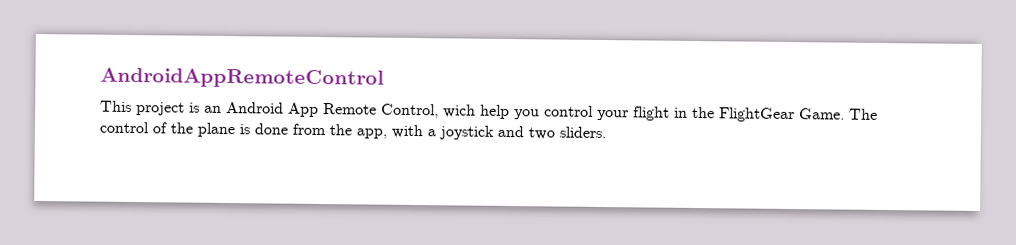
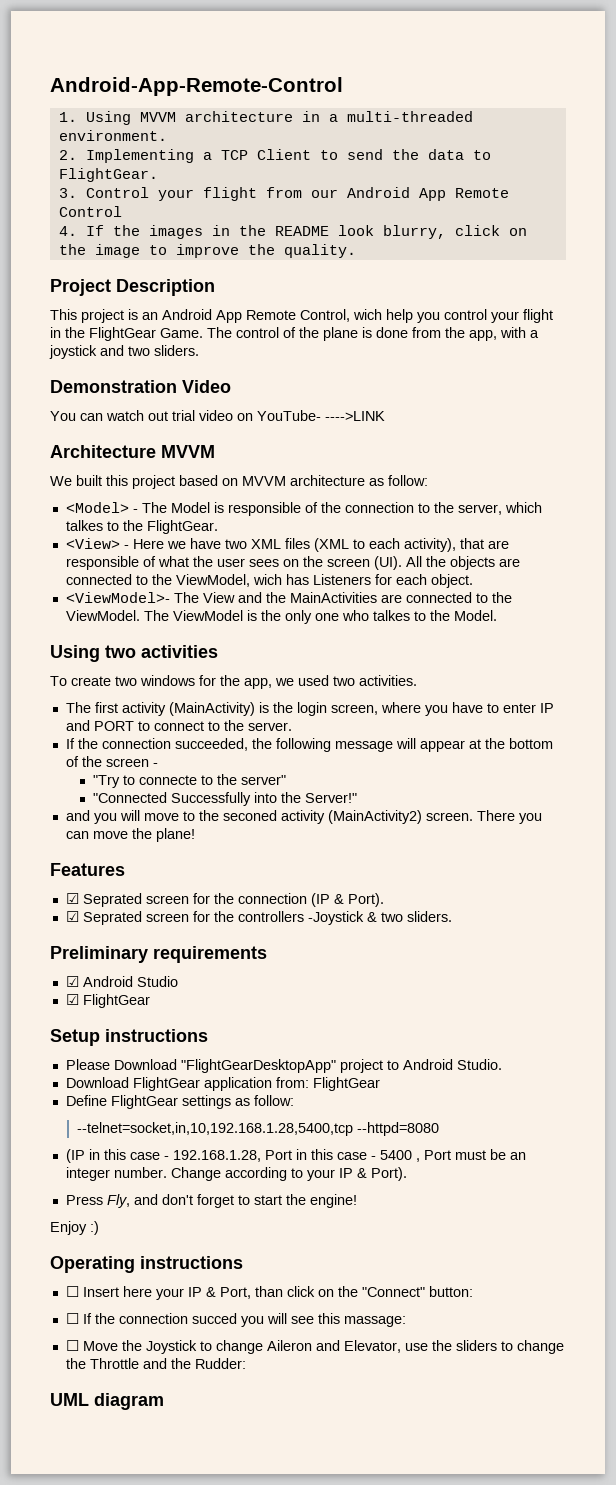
- AndroidAppRemoteControl
+ Android-App-Remote-Control
+ 1. Using MVVM architecture in a multi-threaded environment.
+ 2. Implementing a TCP Client to send the data to FlightGear.
+ 3. Control your flight from our Android App Remote Control
+ 4. If the images in the README look blurry, click on the image to improve the quality.
+ Project Description
+ Demonstration Video
+ You can watch out trial video on YouTube- ---->LINK
+ Architecture MVVM
+ We built this project based on MVVM architecture as follow:
+ <Model> - The Model is responsible of the connection to the server, which talkes to the FlightGear.
+ <View> - Here we have two XML files (XML to each activity), that are responsible of what the user sees on the screen (UI). All the objects are connected to the ViewModel, wich has Listeners for each object.
+ <ViewModel>- The View and the MainActivities are connected to the ViewModel. The ViewModel is the only one who talkes to the Model.
+ Using two activities
+ To create two windows for the app, we used two activities.
+ The first activity (MainActivity) is the login screen, where you have to enter IP and PORT to connect to the server.
+ If the connection succeeded, the following message will appear at the bottom of the screen -
+ "Try to connecte to the server"
+ "Connected Successfully into the Server!"
+ and you will move to the seconed activity (MainActivity2) screen. There you can move the plane!
+ Features
+ ☑ Seprated screen for the connection (IP & Port).
+ ☑ Seprated screen for the controllers -Joystick & two sliders.
+ Preliminary requirements
+ ☑ Android Studio
+ ☑ FlightGear
+ Setup instructions
+ Please Download "FlightGearDesktopApp" project to Android Studio.
+ Download FlightGear application from: FlightGear
+ Define FlightGear settings as follow:
+ --telnet=socket,in,10,192.168.1.28,5400,tcp --httpd=8080
+ (IP in this case - 192.168.1.28, Port in this case - 5400 , Port must be an integer number. Change according to your IP & Port).
+ Press Fly, and don't forget to start the engine!
+ Enjoy :)
+ Operating instructions
+ ☐ Insert here your IP & Port, than click on the "Connect" button:
+ ☐ If the connection succed you will see this massage:
+ ☐ Move the Joystick to change Aileron and Elevator, use the sliders to change the Throttle and the Rudder:
+ UML diagram

